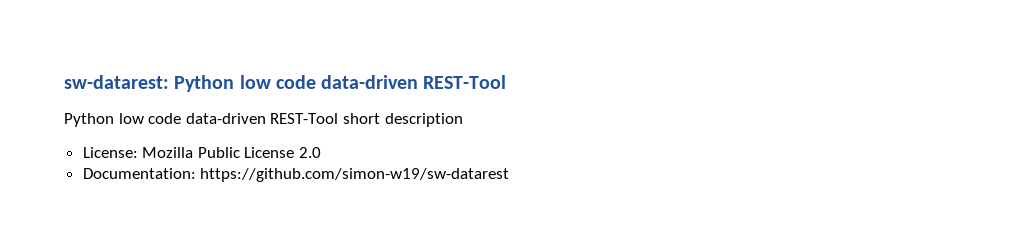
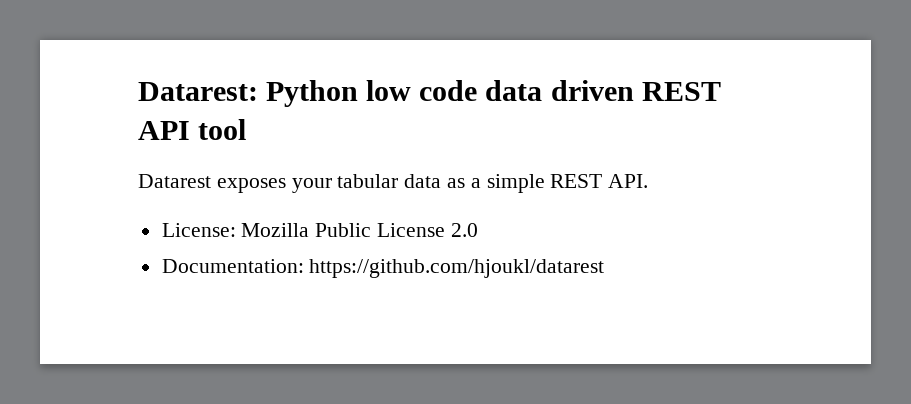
- sw-datarest: Python low code data-driven REST-Tool
- Python low code data-driven REST-Tool short description
+ Datarest: Python low code data driven REST API tool
+ Datarest exposes your tabular data as a simple REST API.
- Documentation: https://github.com/simon-w19/sw-datarest
+ Documentation: https://github.com/hjoukl/datarest

